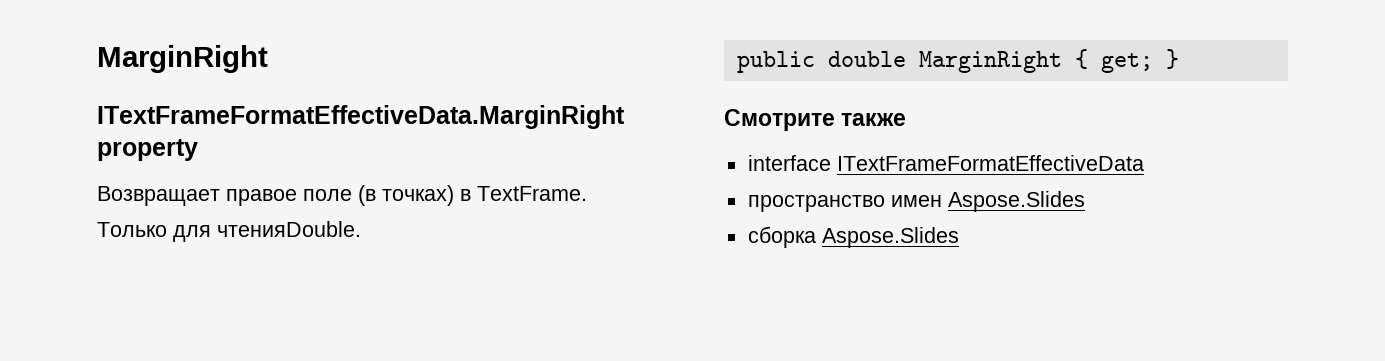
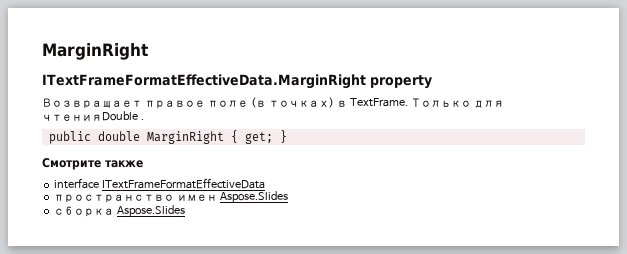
- Только для чтенияDouble.
+ Только для чтенияDouble .

